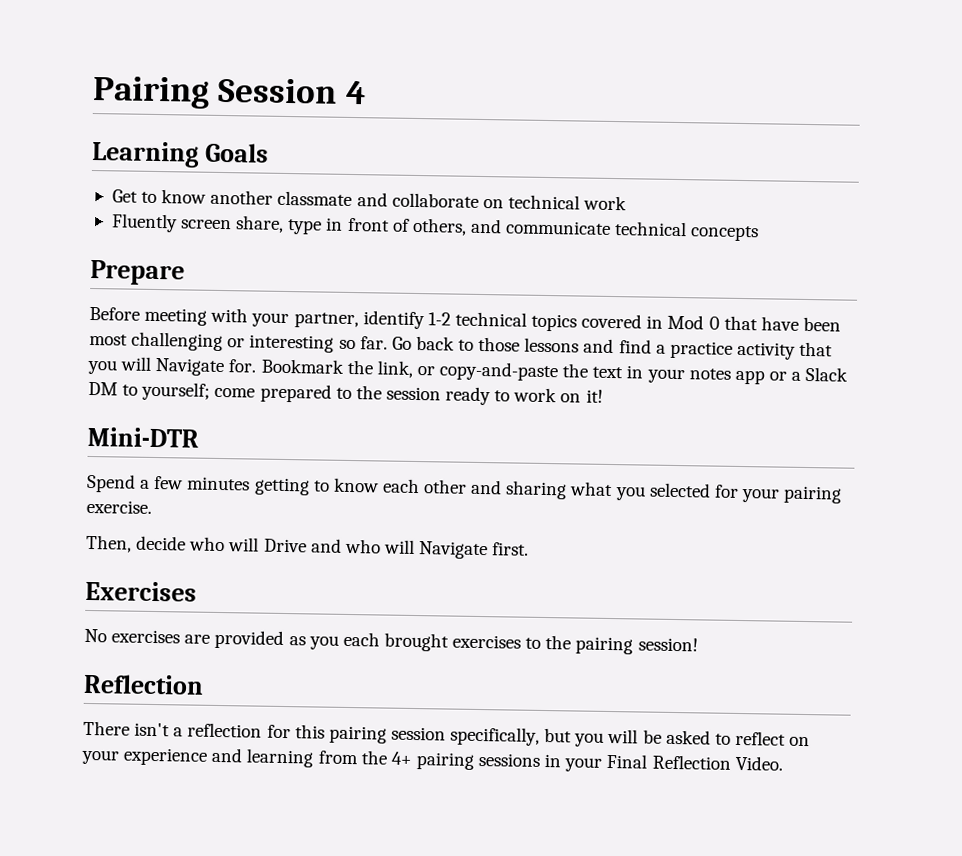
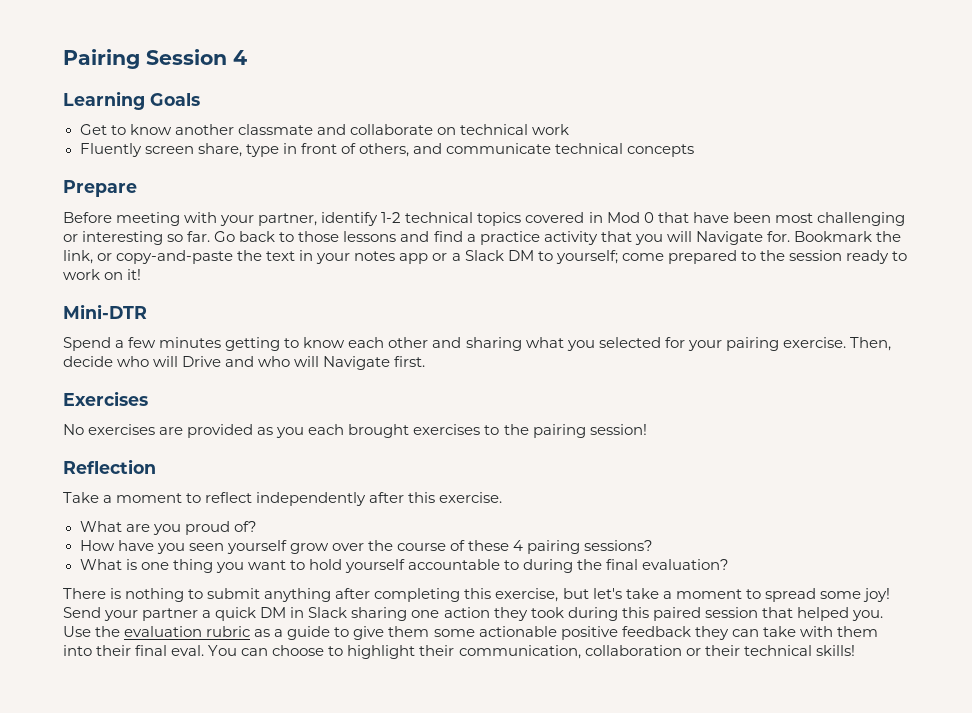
- Spend a few minutes getting to know each other and sharing what you selected for your pairing exercise.
- Then, decide who will Drive and who will Navigate first.
+ Spend a few minutes getting to know each other and sharing what you selected for your pairing exercise. Then, decide who will Drive and who will Navigate first.
- There isn't a reflection for this pairing session specifically, but you will be asked to reflect on your experience and learning from the 4+ pairing sessions in your Final Reflection Video.
+ Take a moment to reflect independently after this exercise.
+ What are you proud of?
+ How have you seen yourself grow over the course of these 4 pairing sessions?
+ What is one thing you want to hold yourself accountable to during the final evaluation?
+ There is nothing to submit anything after completing this exercise, but let's take a moment to spread some joy! Send your partner a quick DM in Slack sharing one action they took during this paired session that helped you. Use the evaluation rubric as a guide to give them some actionable positive feedback they can take with them into their final eval. You can choose to highlight their communication, collaboration or their technical skills!

